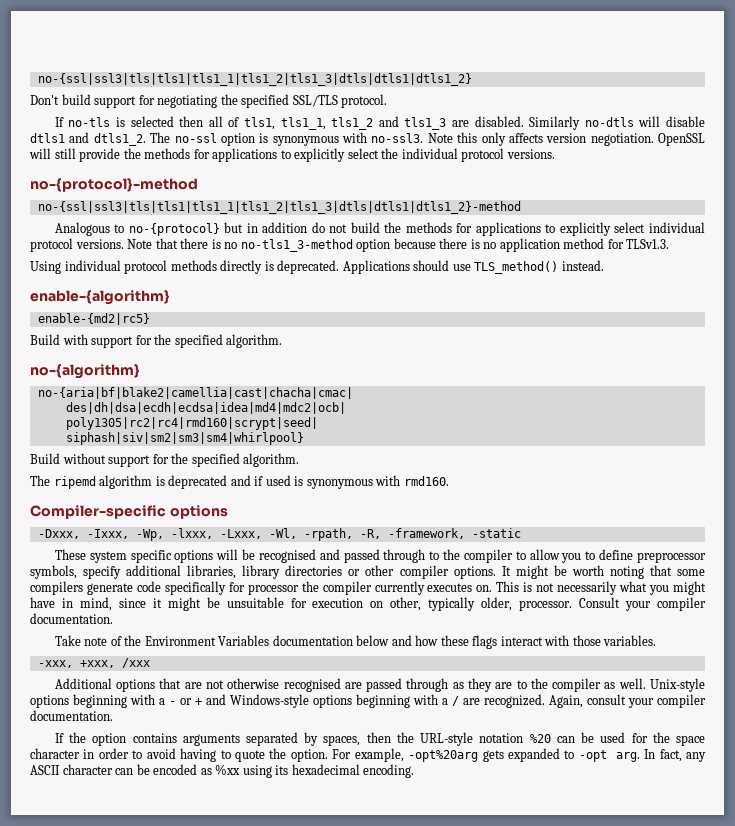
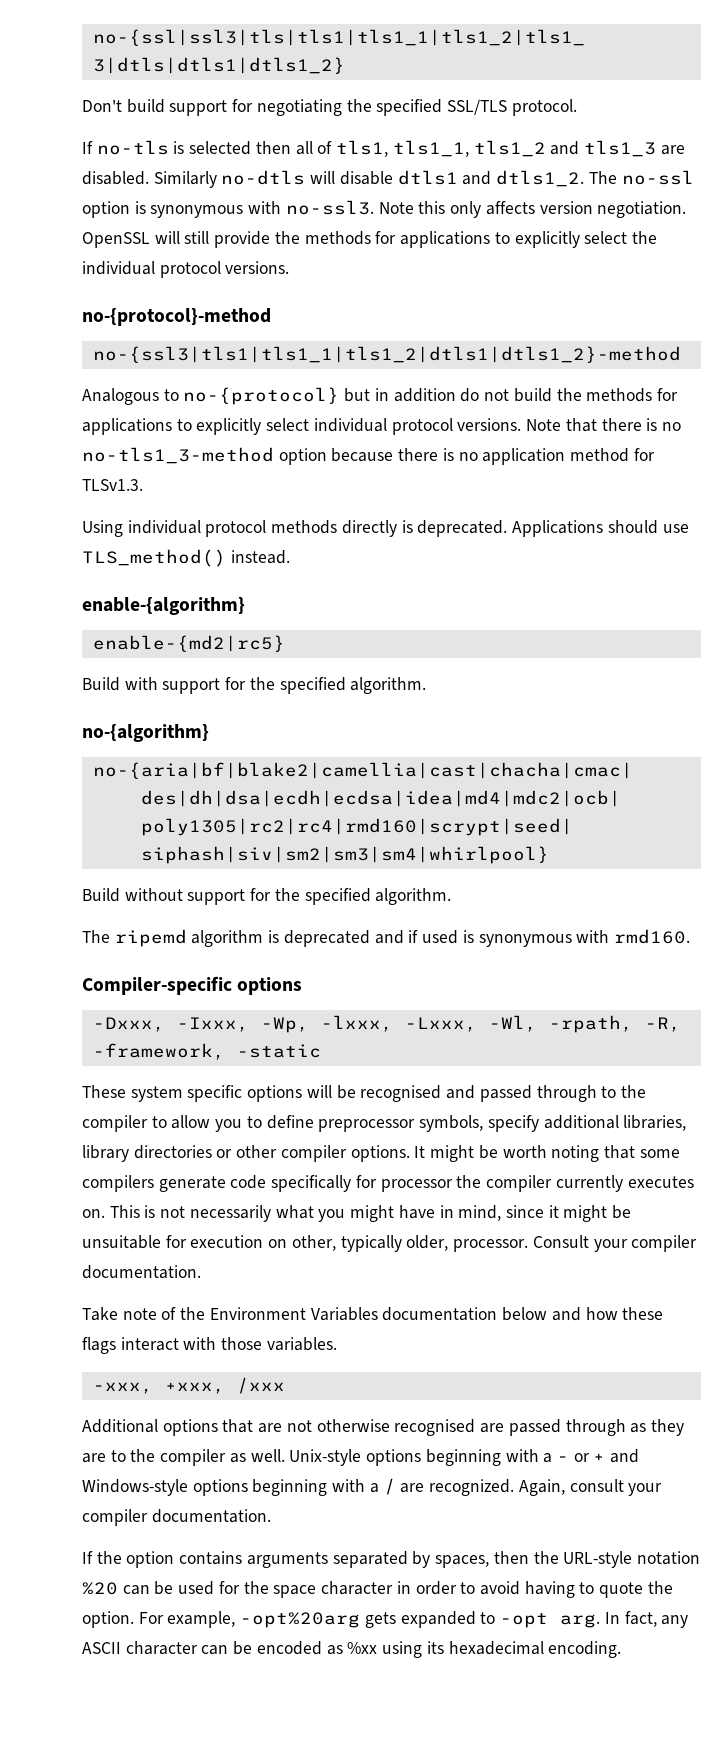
- no-{ssl|ssl3|tls|tls1|tls1_1|tls1_2|tls1_3|dtls|dtls1|dtls1_2}-method
+ no-{ssl3|tls1|tls1_1|tls1_2|dtls1|dtls1_2}-method

